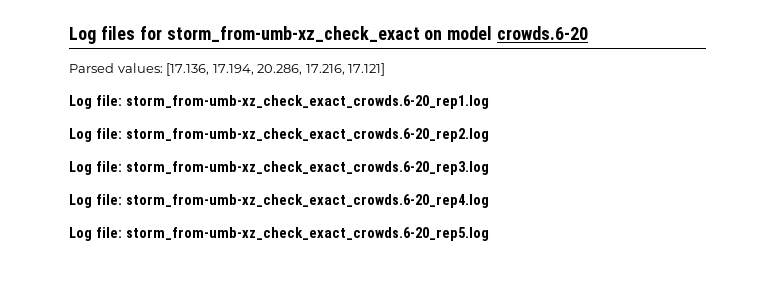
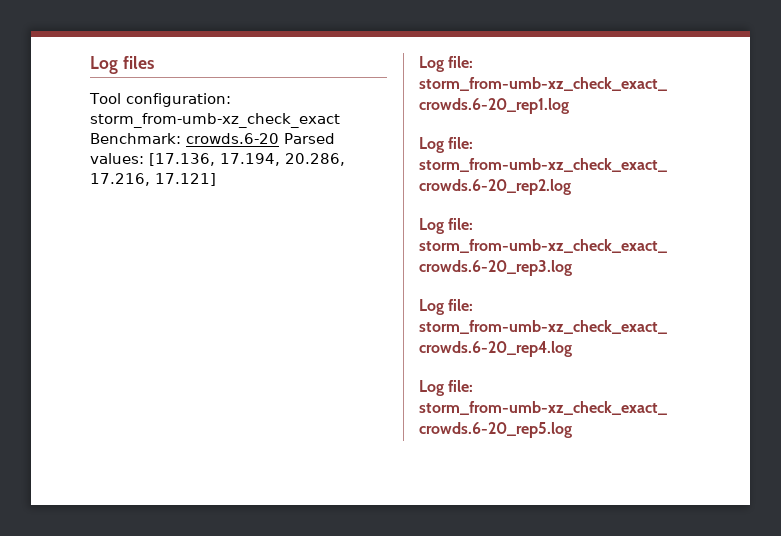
- Log files for storm_from-umb-xz_check_exact on model crowds.6-20
- Parsed values: [17.136, 17.194, 20.286, 17.216, 17.121]
+ Log files
+ Tool configuration: storm_from-umb-xz_check_exact Benchmark: crowds.6-20 Parsed values: [17.136, 17.194, 20.286, 17.216, 17.121]

